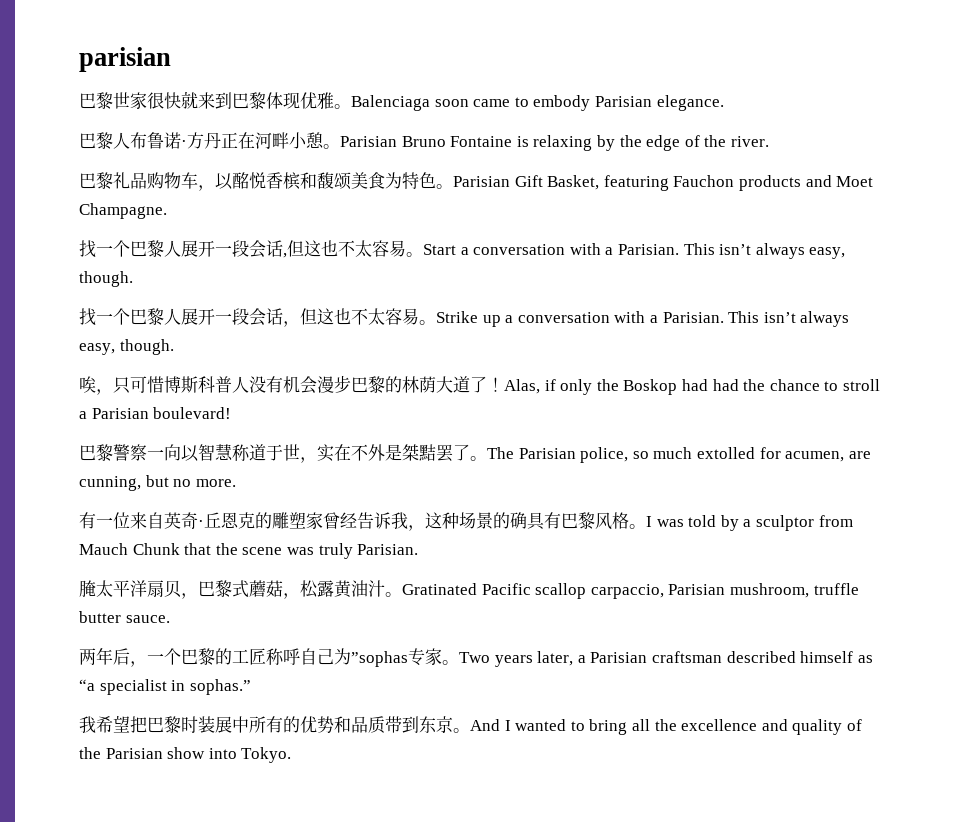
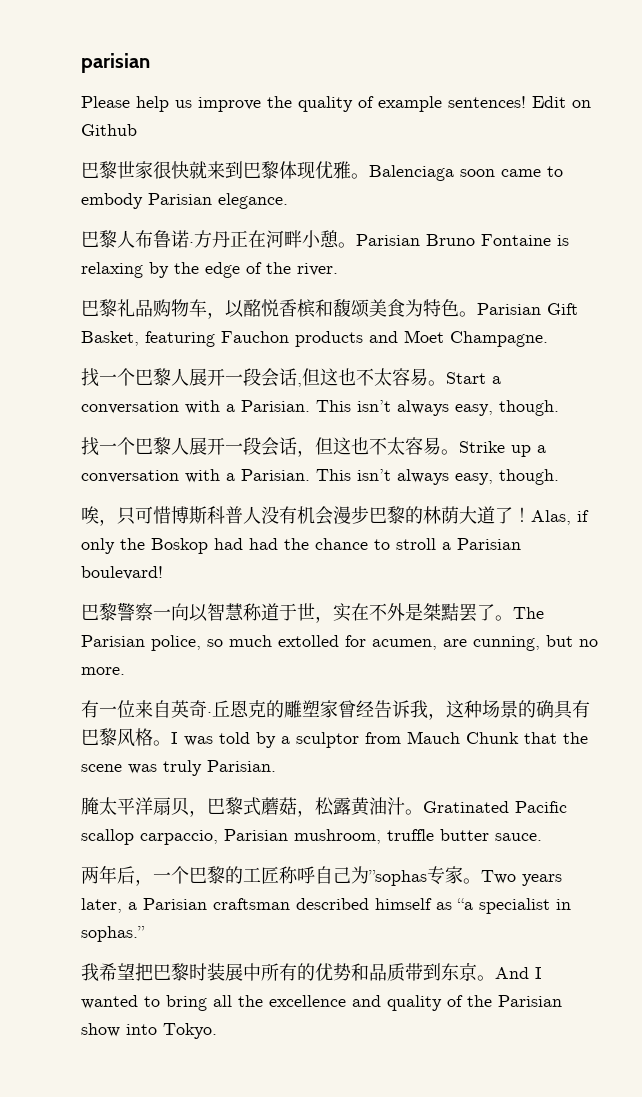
+ Please help us improve the quality of example sentences! Edit on Github

